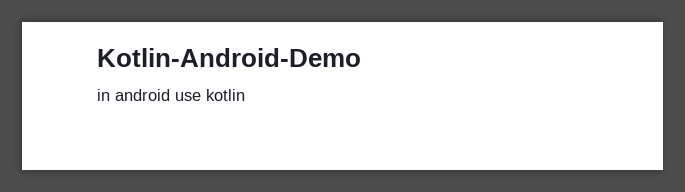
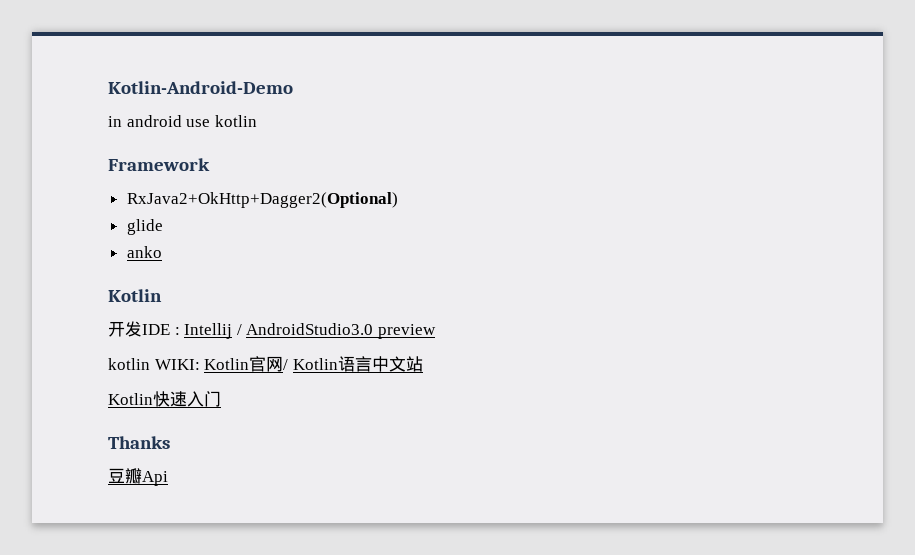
+ Framework
+ RxJava2+OkHttp+Dagger2(Optional)
+ glide
+ anko
+ Kotlin
+ 开发IDE : Intellij / AndroidStudio3.0 preview
+ kotlin WIKI: Kotlin官网/ Kotlin语言中文站
+ Kotlin快速入门
+ Thanks
+ 豆瓣Api

